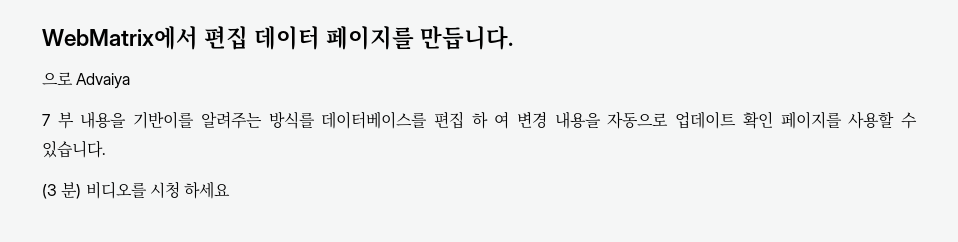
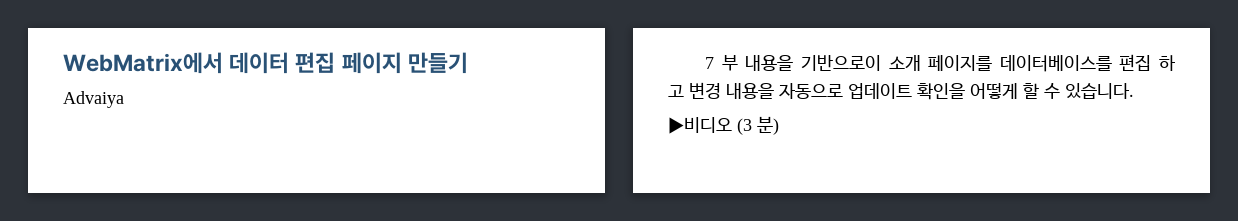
- WebMatrix에서 편집 데이터 페이지를 만듭니다.
- 으로 Advaiya
+ WebMatrix에서 데이터 편집 페이지 만들기
+ Advaiya
- 7 부 내용을 기반이를 알려주는 방식를 데이터베이스를 편집 하 여 변경 내용을 자동으로 업데이트 확인 페이지를 사용할 수 있습니다.
+ 7 부 내용을 기반으로이 소개 페이지를 데이터베이스를 편집 하 고 변경 내용을 자동으로 업데이트 확인을 어떻게 할 수 있습니다.
- (3 분) 비디오를 시청 하세요
+ ▶비디오 (3 분)

